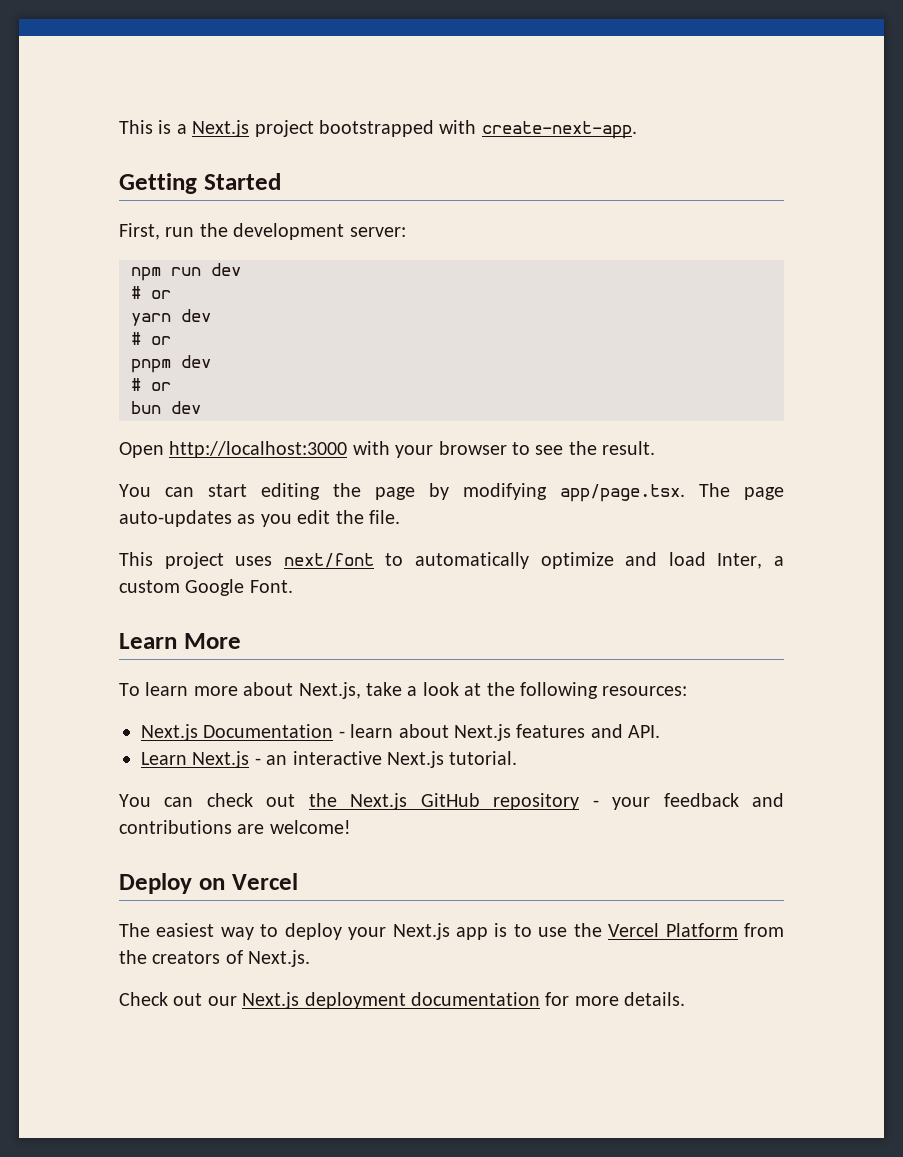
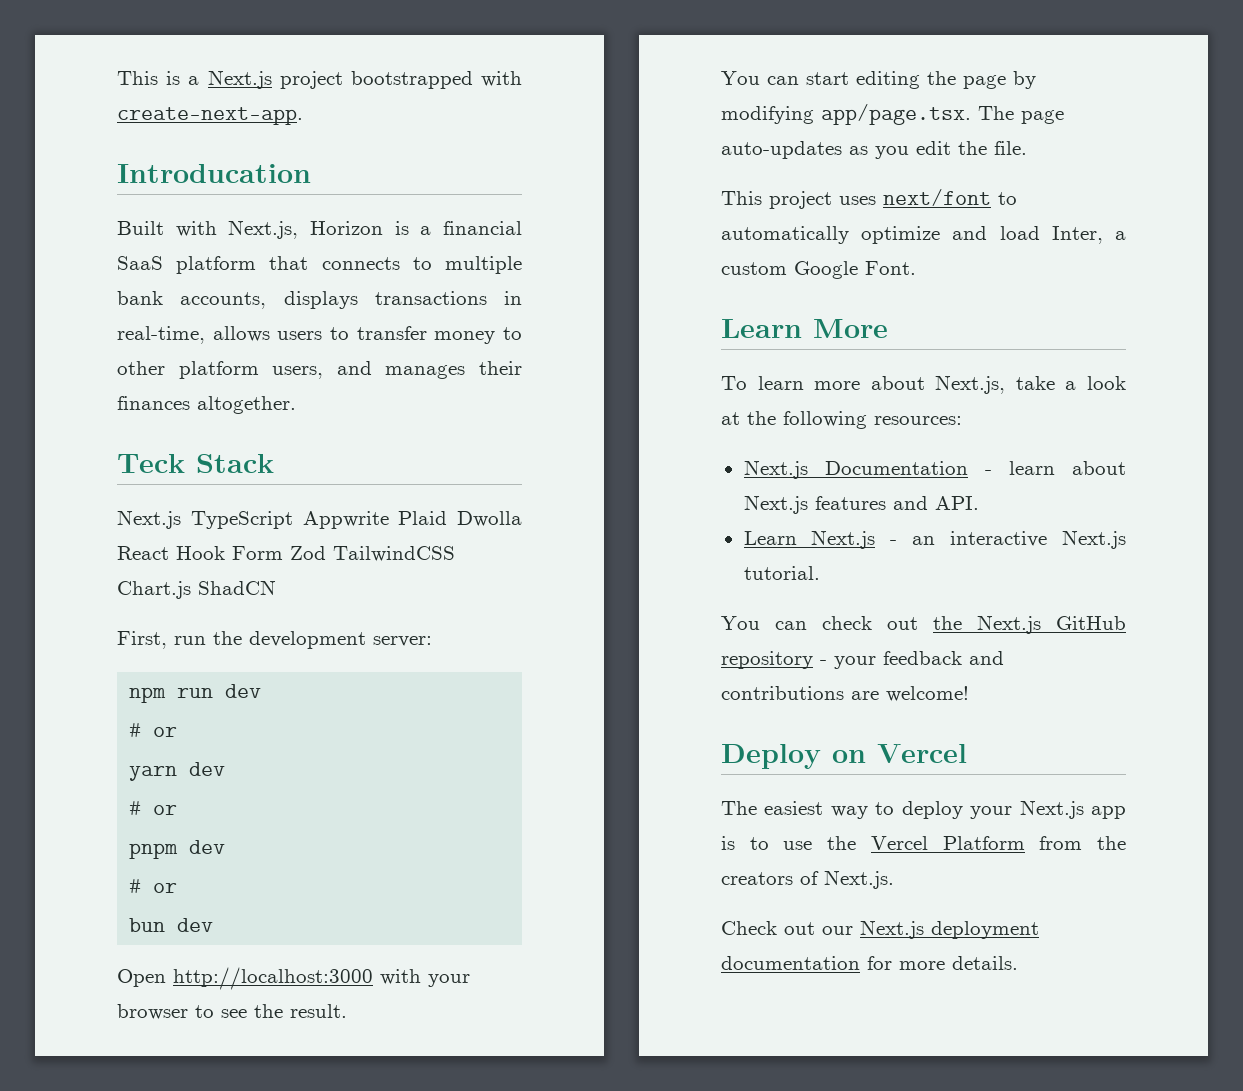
- Getting Started
+ Introducation
+ Built with Next.js, Horizon is a financial SaaS platform that connects to multiple bank accounts, displays transactions in real-time, allows users to transfer money to other platform users, and manages their finances altogether.
+ Teck Stack
+ Next.js TypeScript Appwrite Plaid Dwolla React Hook Form Zod TailwindCSS Chart.js ShadCN

